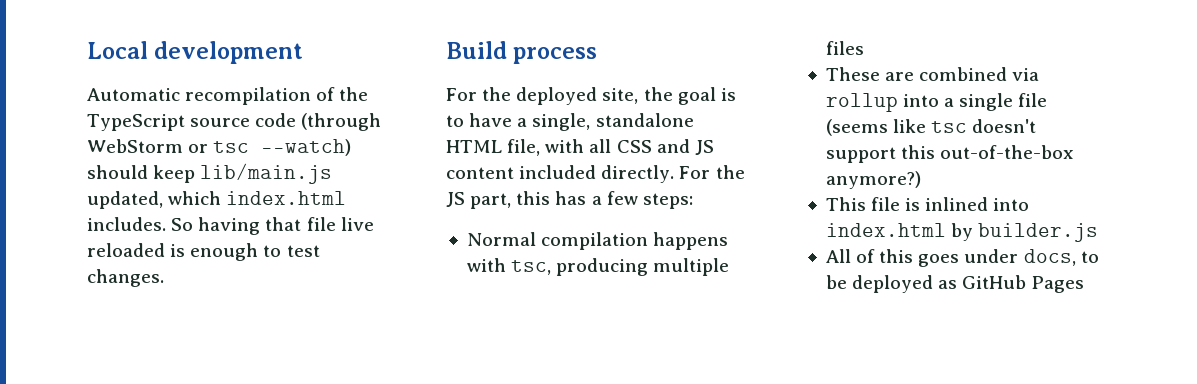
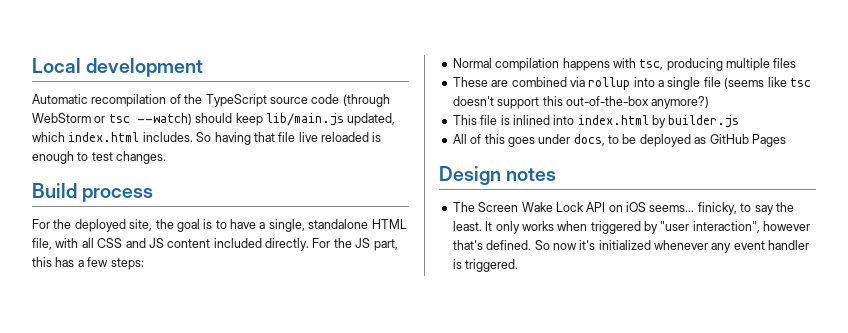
+ Design notes
+ The Screen Wake Lock API on iOS seems... finicky, to say the least. It only works when triggered by "user interaction", however that's defined. So now it's initialized whenever any event handler is triggered.

